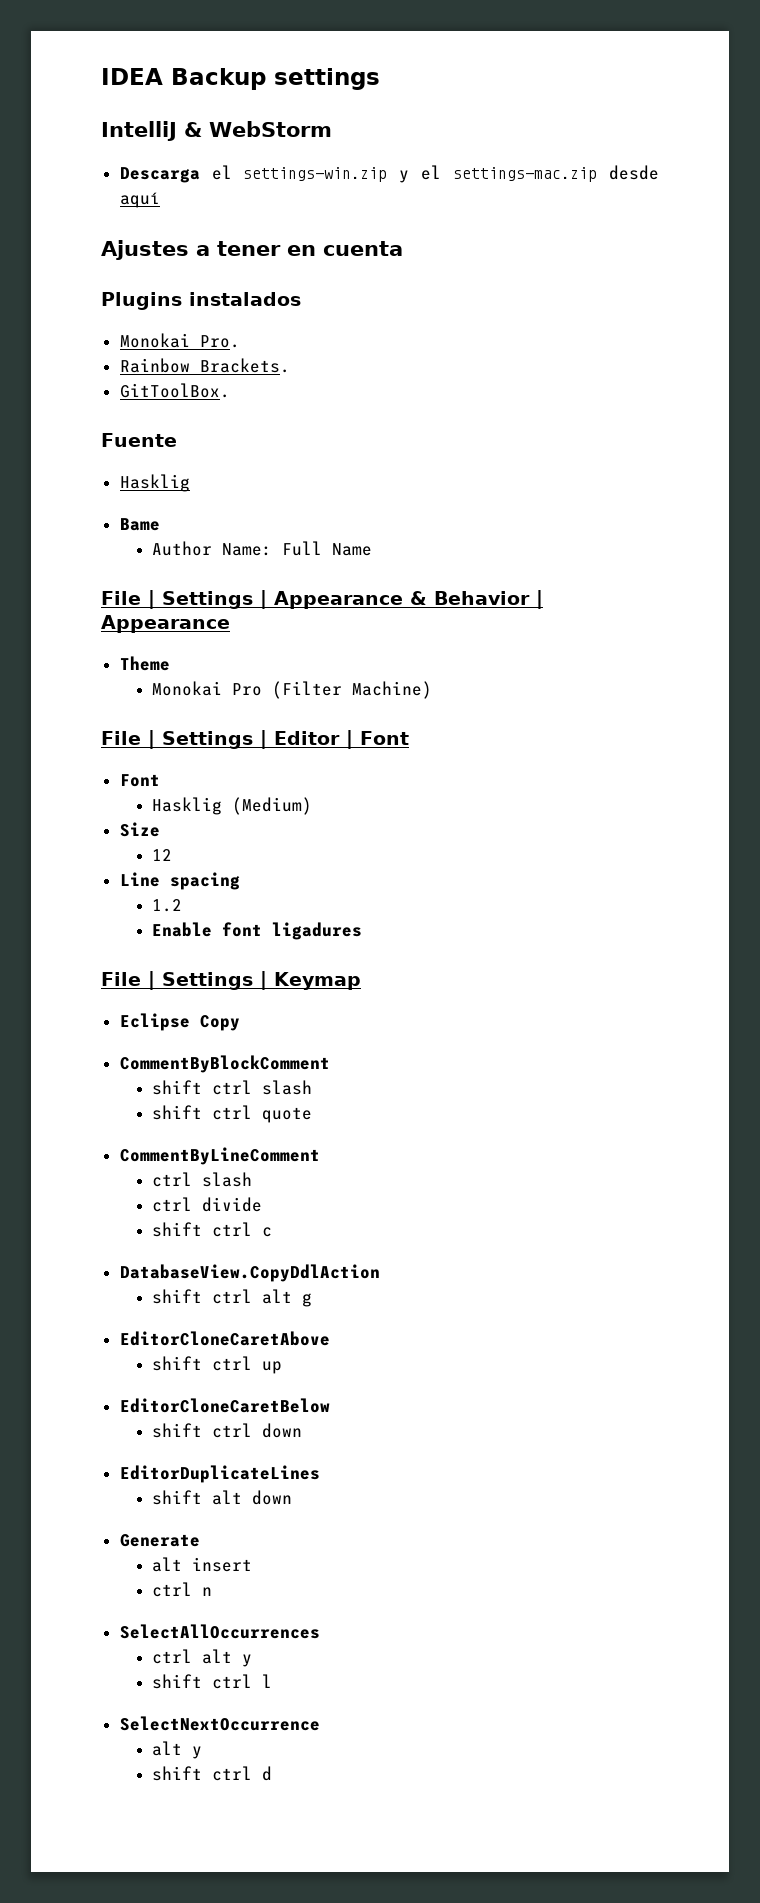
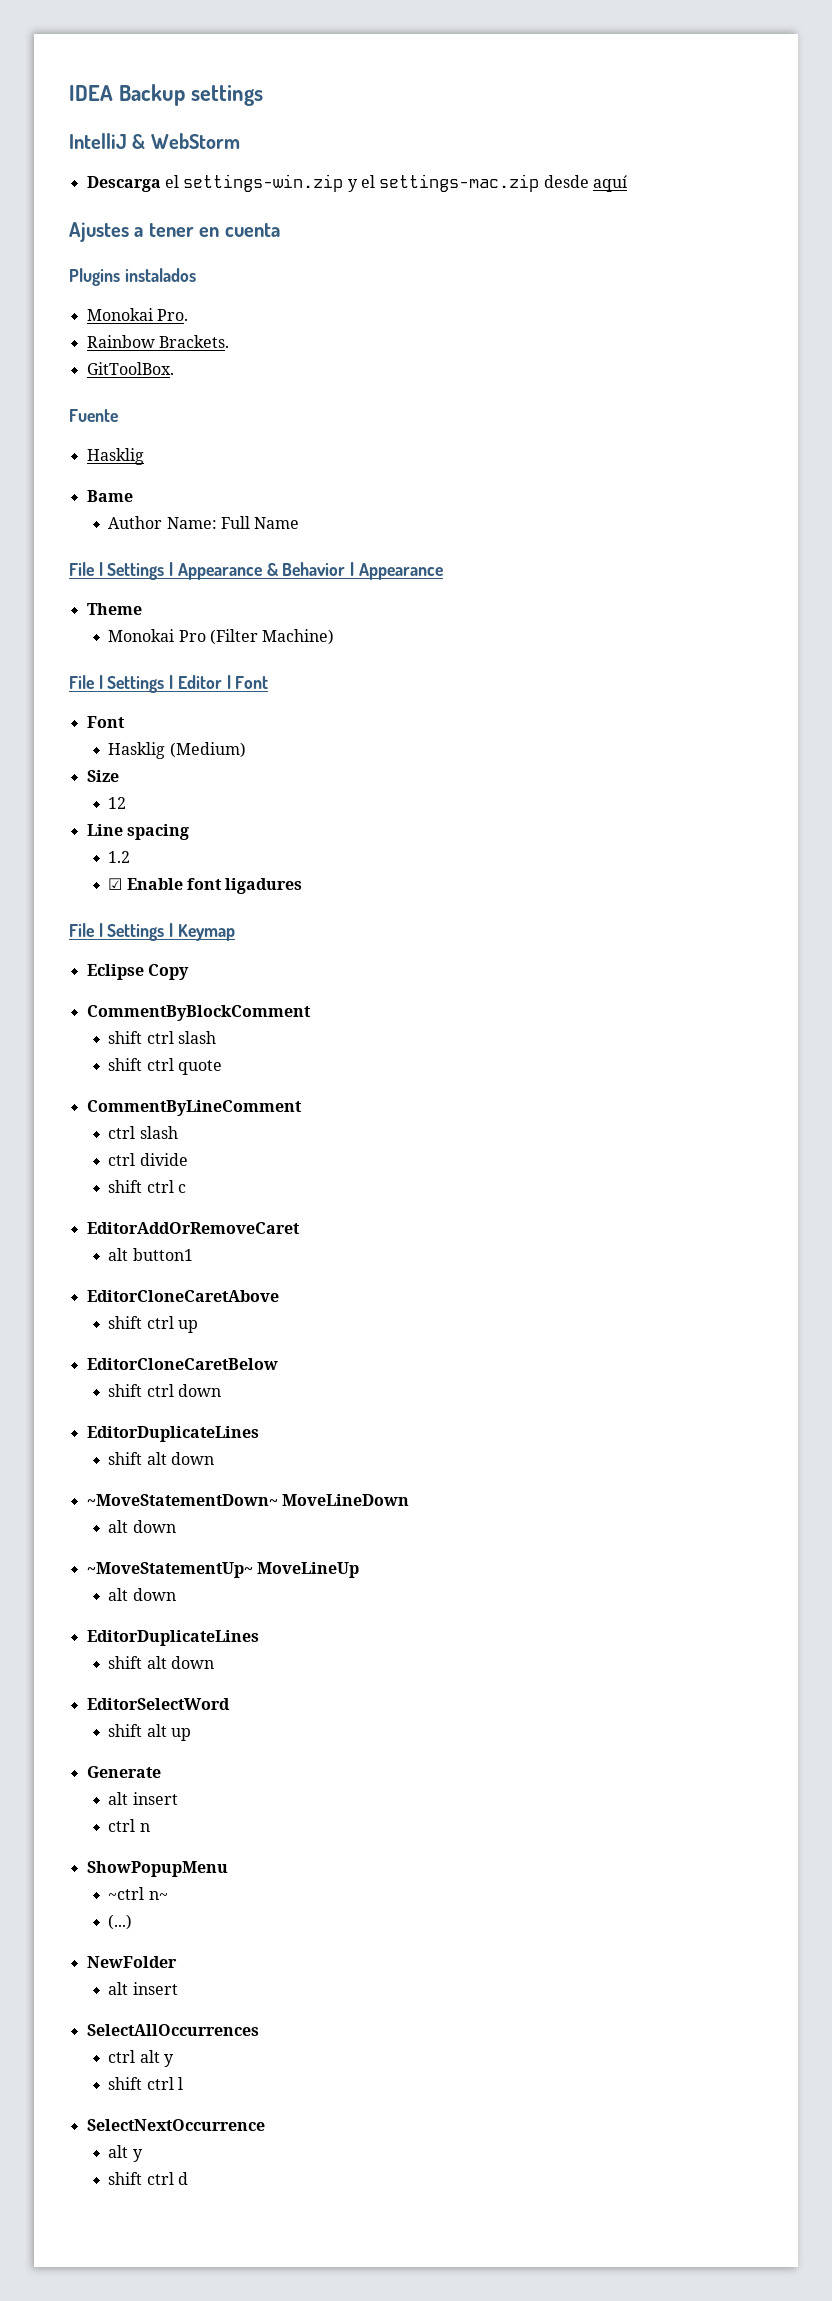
- Enable font ligadures
+ ☑ Enable font ligadures
- DatabaseView.CopyDdlAction
- shift ctrl alt g
+ EditorAddOrRemoveCaret
+ alt button1
+ ~MoveStatementDown~ MoveLineDown
+ alt down
+ ~MoveStatementUp~ MoveLineUp
+ alt down
+ EditorDuplicateLines
+ shift alt down
+ EditorSelectWord
+ shift alt up
+ ShowPopupMenu
+ ~ctrl n~
+ (...)
+ NewFolder
+ alt insert

